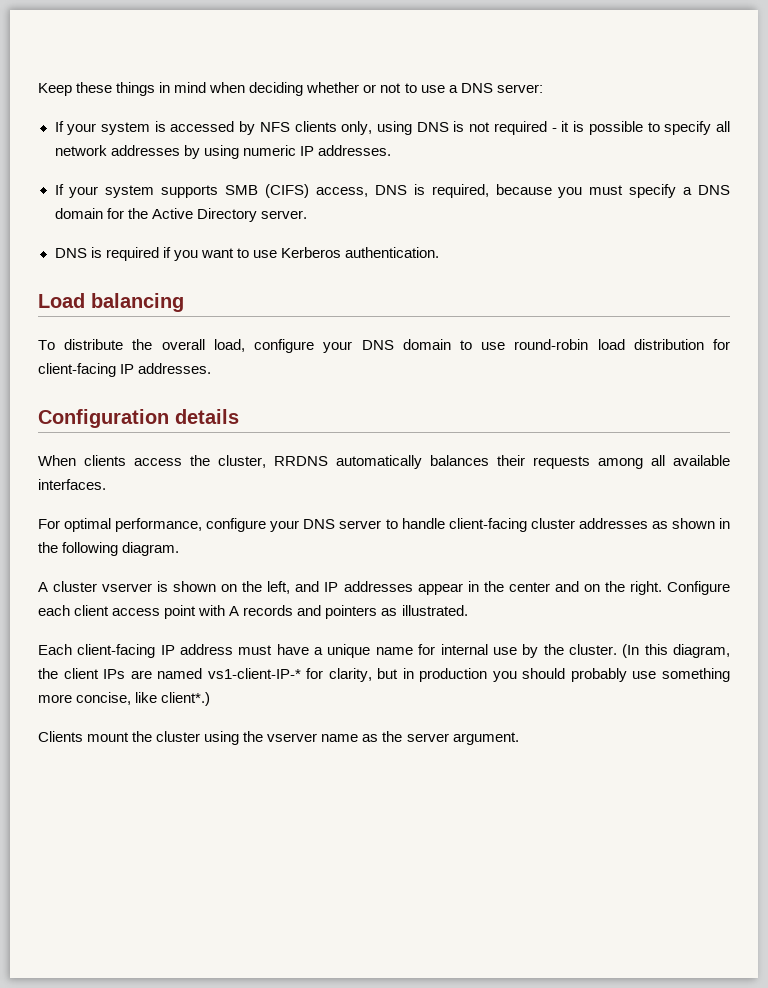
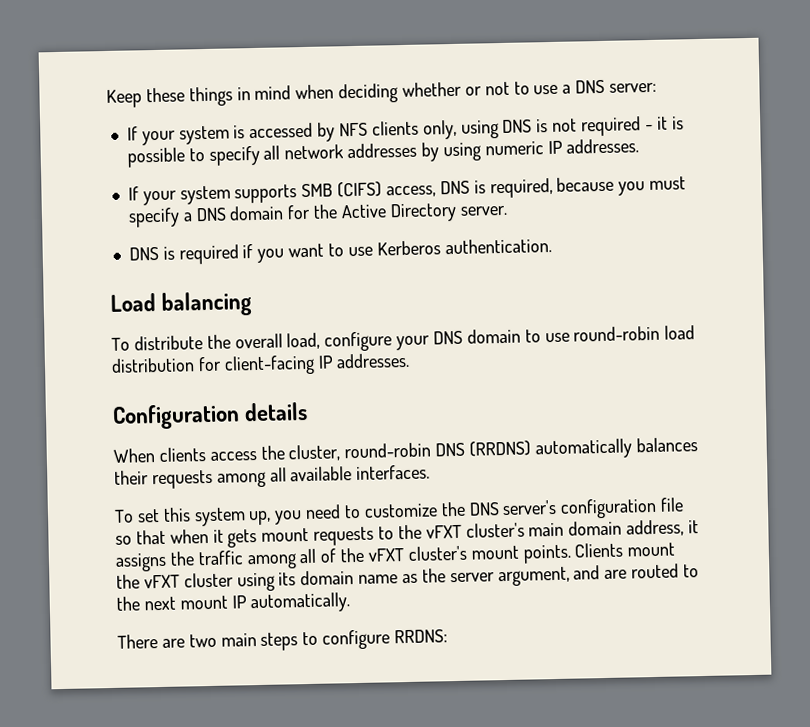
- When clients access the cluster, RRDNS automatically balances their requests among all available interfaces.
+ When clients access the cluster, round-robin DNS (RRDNS) automatically balances their requests among all available interfaces.
- For optimal performance, configure your DNS server to handle client-facing cluster addresses as shown in the following diagram.
- A cluster vserver is shown on the left, and IP addresses appear in the center and on the right. Configure each client access point with A records and pointers as illustrated.
- Each client-facing IP address must have a unique name for internal use by the cluster. (In this diagram, the client IPs are named vs1-client-IP-* for clarity, but in production you should probably use something more concise, like client*.)
- Clients mount the cluster using the vserver name as the server argument.
+ To set this system up, you need to customize the DNS server's configuration file so that when it gets mount requests to the vFXT cluster's main domain address, it assigns the traffic among all of the vFXT cluster's mount points. Clients mount the vFXT cluster using its domain name as the server argument, and are routed to the next mount IP automatically.
+ There are two main steps to configure RRDNS:

